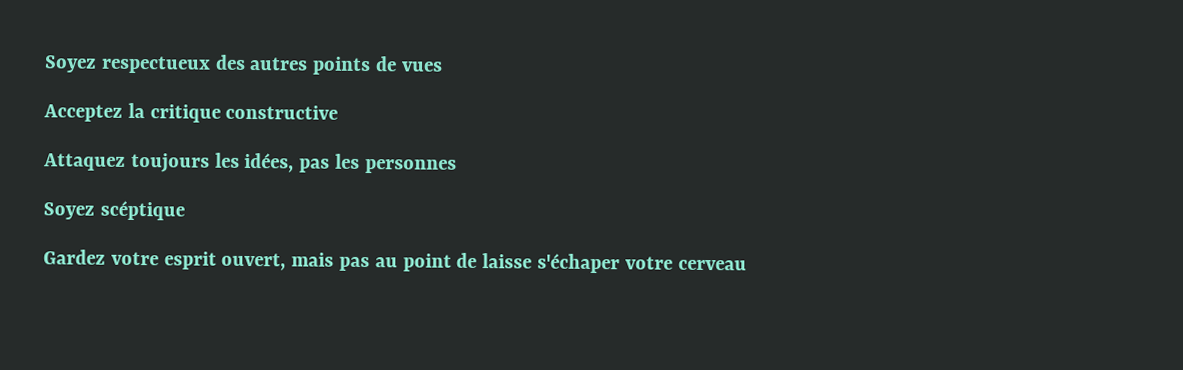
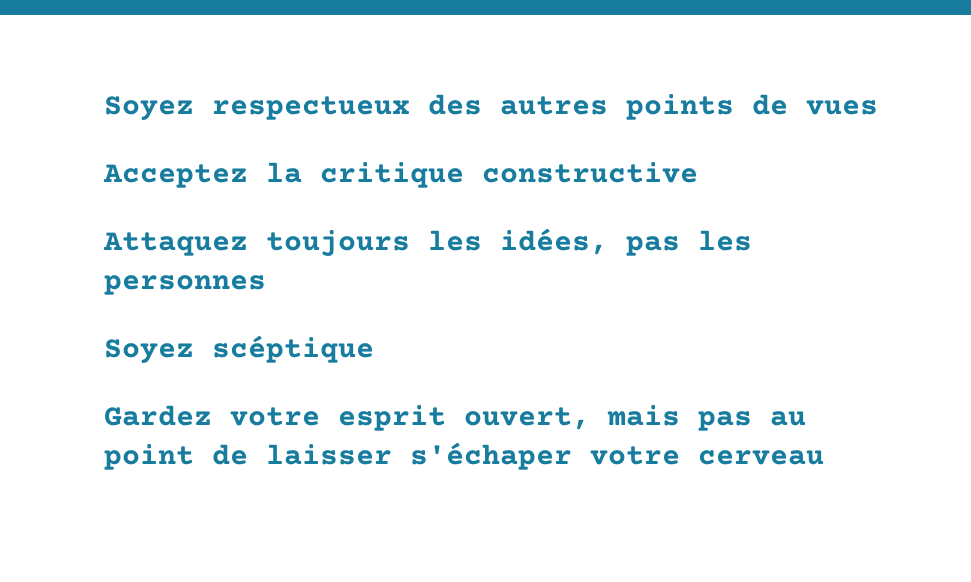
- Gardez votre esprit ouvert, mais pas au point de laisse s'échaper votre cerveau
+ Gardez votre esprit ouvert, mais pas au point de laisser s'échaper votre cerveau

